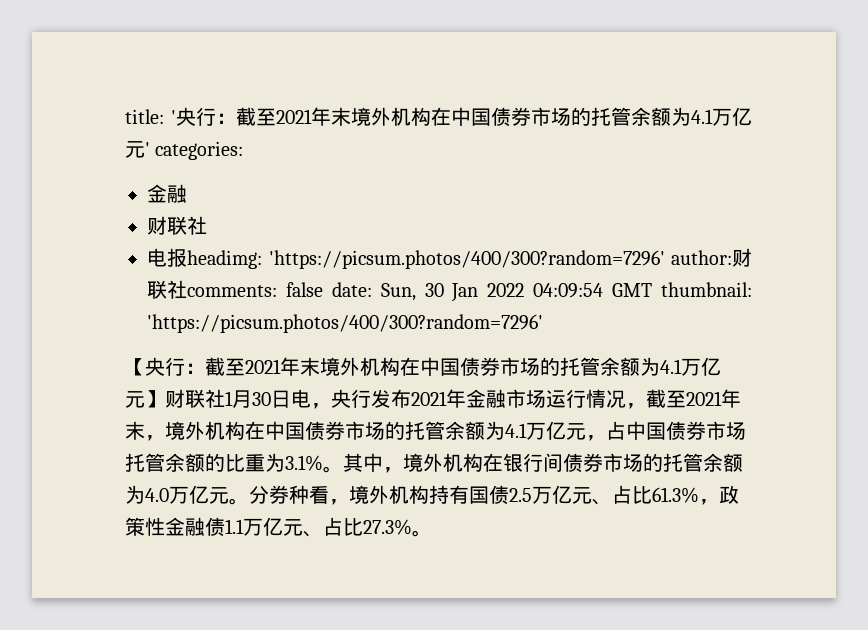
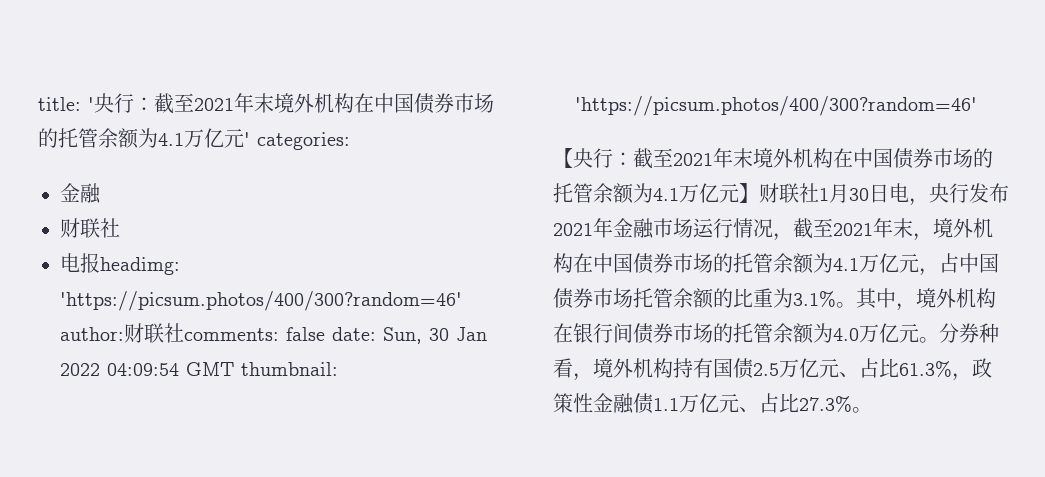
- 电报headimg: 'https://picsum.photos/400/300?random=7296' author:财联社comments: false date: Sun, 30 Jan 2022 04:09:54 GMT thumbnail: 'https://picsum.photos/400/300?random=7296'
+ 电报headimg: 'https://picsum.photos/400/300?random=46' author:财联社comments: false date: Sun, 30 Jan 2022 04:09:54 GMT thumbnail: 'https://picsum.photos/400/300?random=46'

